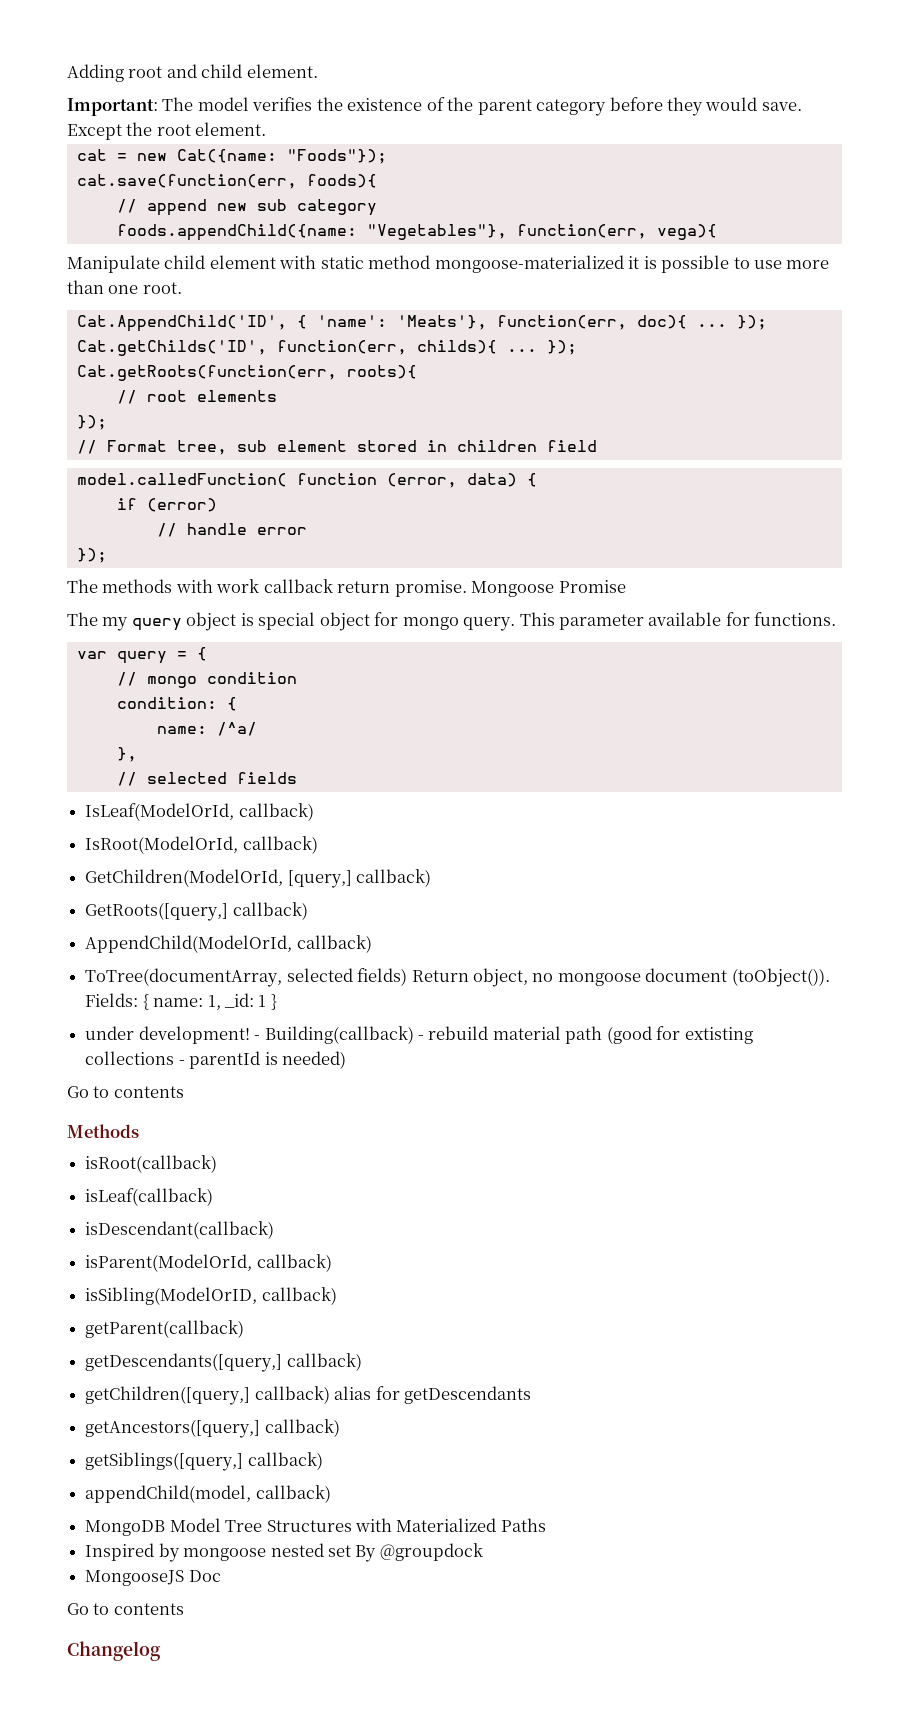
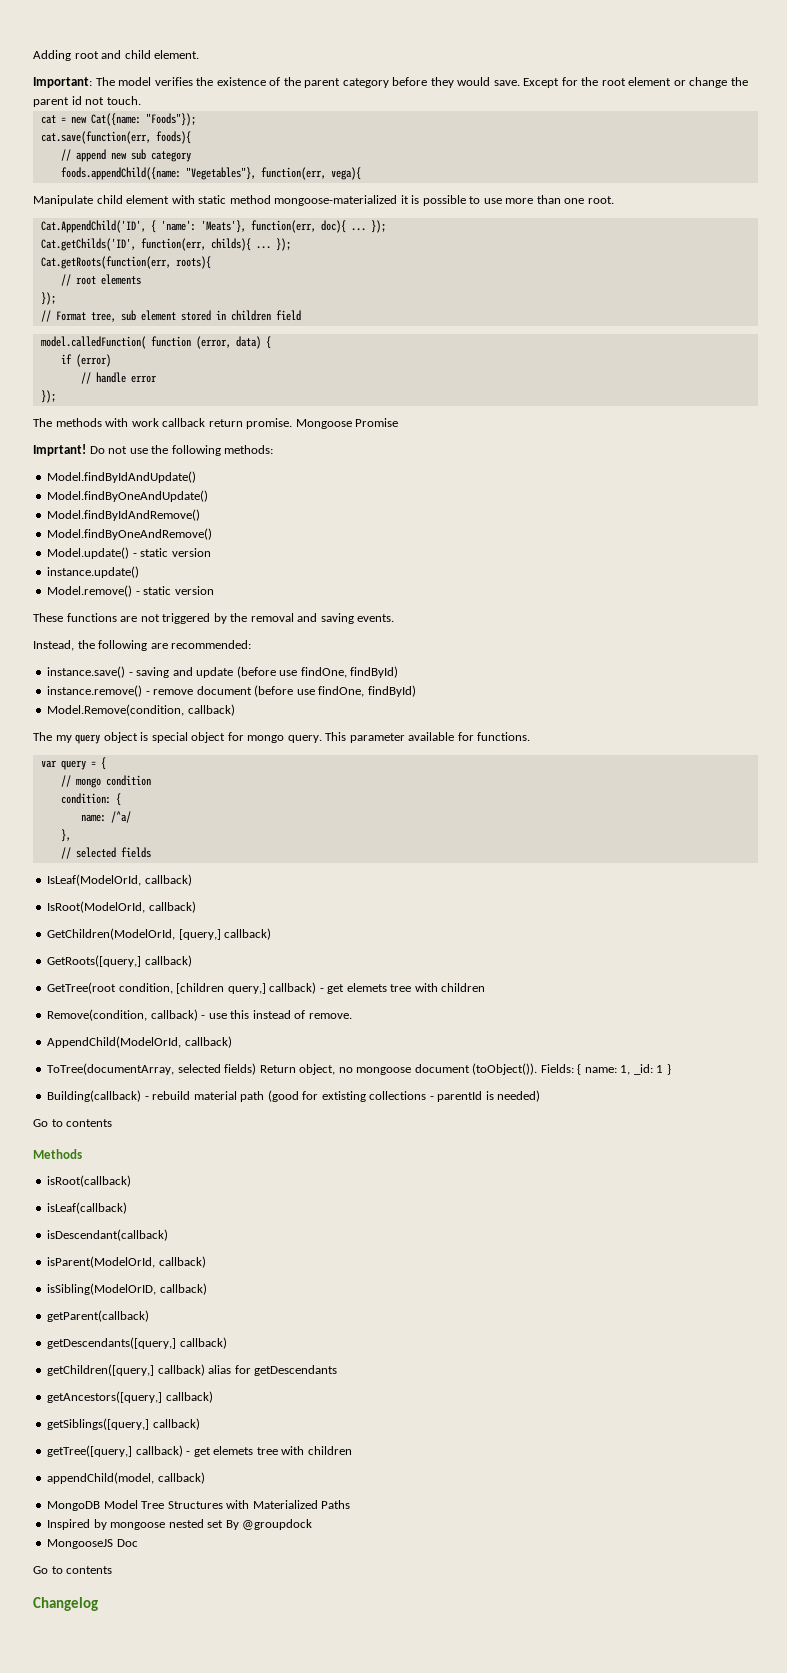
- Except the root element.
+ Except for the root element or change the parent id not touch.
+ Imprtant! Do not use the following methods:
+ Model.findByIdAndUpdate()
+ Model.findByOneAndUpdate()
+ Model.findByIdAndRemove()
+ Model.findByOneAndRemove()
+ Model.update() - static version
+ instance.update()
+ Model.remove() - static version
+ These functions are not triggered by the removal and saving events.
+ Instead, the following are recommended:
+ instance.save() - saving and update (before use findOne, findById)
+ instance.remove() - remove document (before use findOne, findById)
+ Model.Remove(condition, callback)
+ GetTree(root condition, [children query,] callback) - get elemets tree with children
+ Remove(condition, callback) - use this instead of remove.
- under development! - Building(callback) - rebuild material path (good for extisting collections - parentId is needed)
+ Building(callback) - rebuild material path (good for extisting collections - parentId is needed)
+ getTree([query,] callback) - get elemets tree with children

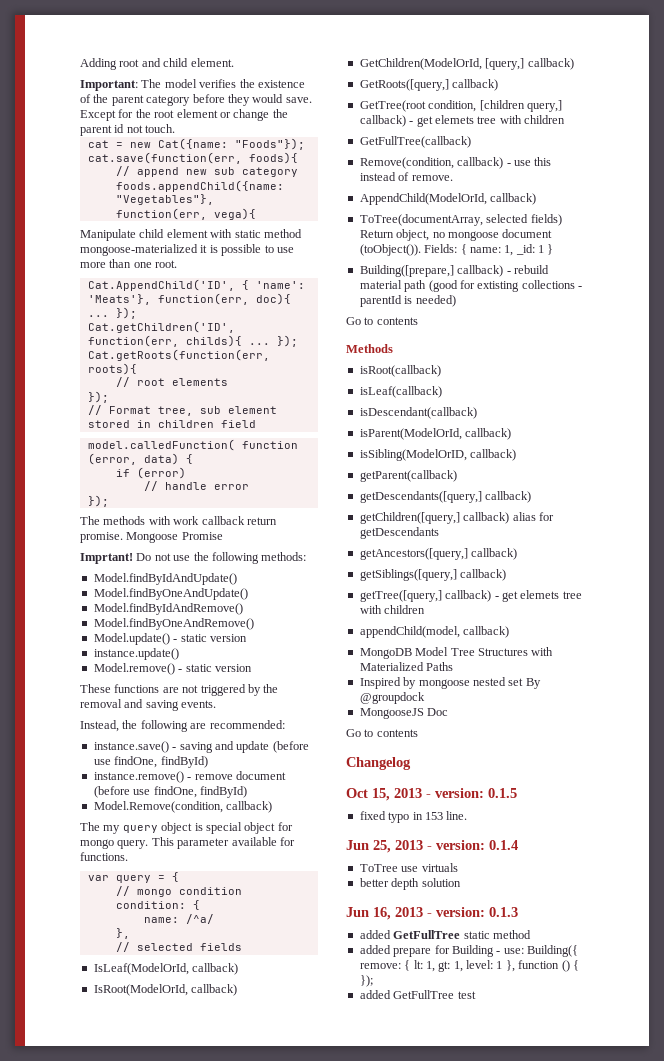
- Cat.getChilds('ID', function(err, childs){ ...
+ Cat.getChildren('ID', function(err, childs){ ...
+ GetFullTree(callback)
- Building(callback) - rebuild material path (good for extisting collections - parentId is needed)
+ Building([prepare,] callback) - rebuild material path (good for extisting collections - parentId is needed)
+ Oct 15, 2013 - version: 0.1.5
+ fixed typo in 153 line.
+ Jun 25, 2013 - version: 0.1.4
+ ToTree use virtuals
+ better depth solution
+ Jun 16, 2013 - version: 0.1.3
+ added GetFullTree static method
+ added prepare for Building - use: Building({ remove: { lt: 1, gt: 1, level: 1 }, function () { });
+ added GetFullTree test

